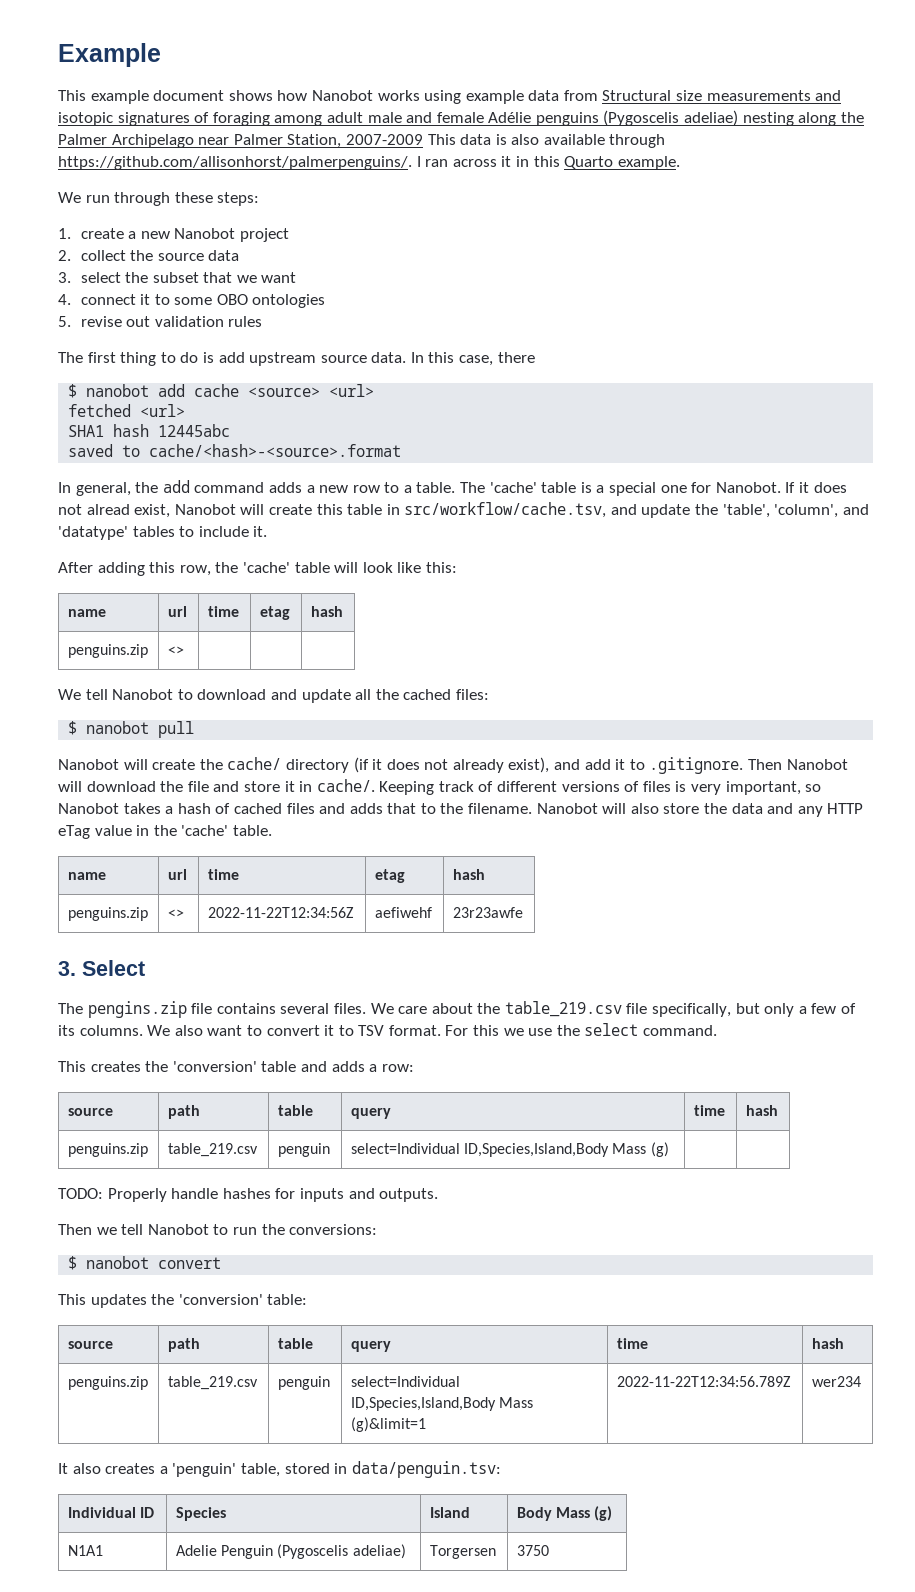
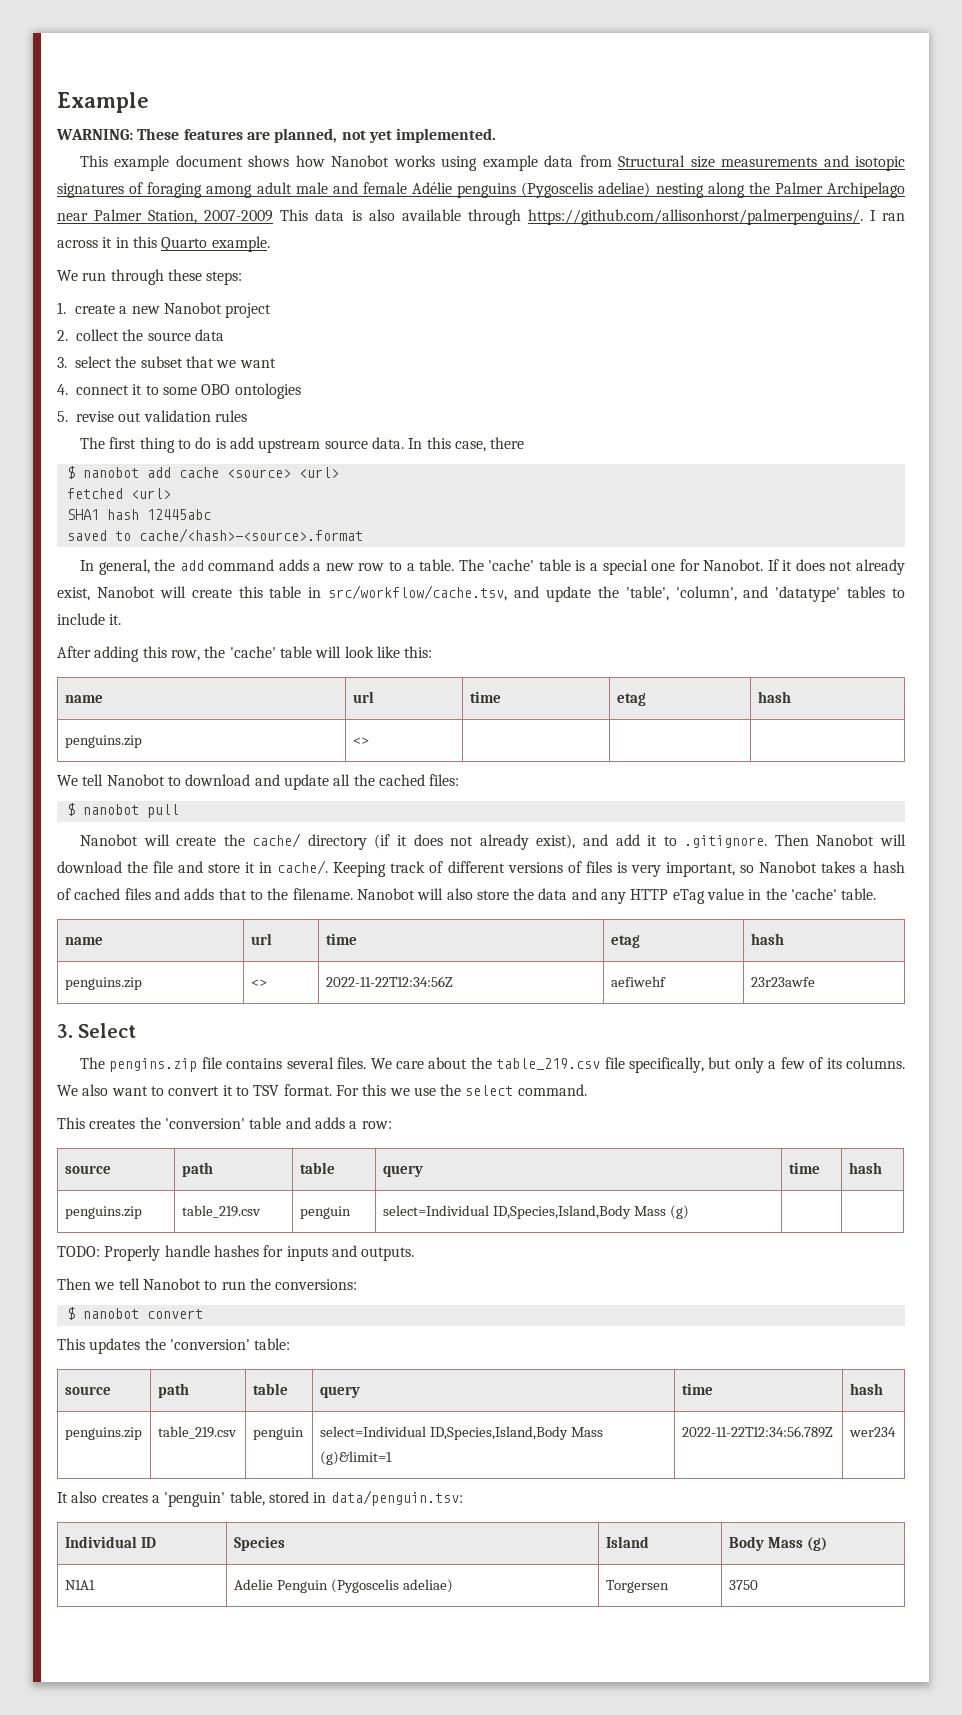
+ WARNING: These features are planned, not yet implemented.
- If it does not alread exist, Nanobot will create this table in src/workflow/cache.tsv, and update the 'table', 'column', and 'datatype' tables to include it.
+ If it does not already exist, Nanobot will create this table in src/workflow/cache.tsv, and update the 'table', 'column', and 'datatype' tables to include it.

